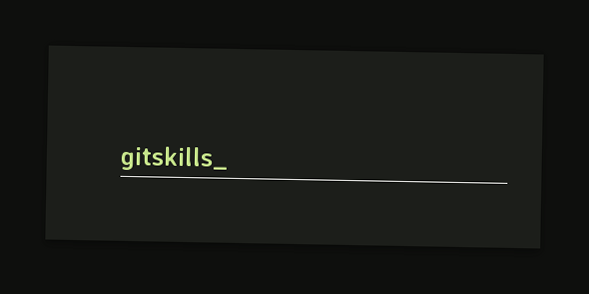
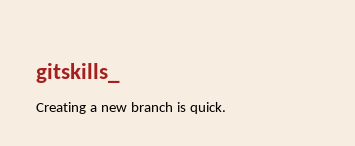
+ Creating a new branch is quick.

